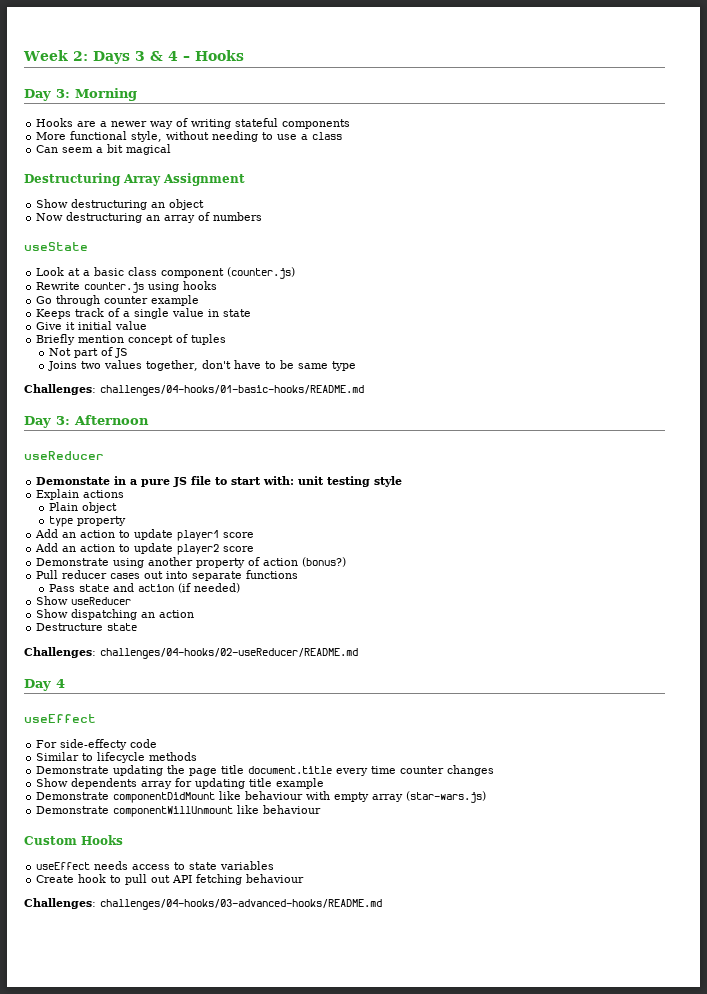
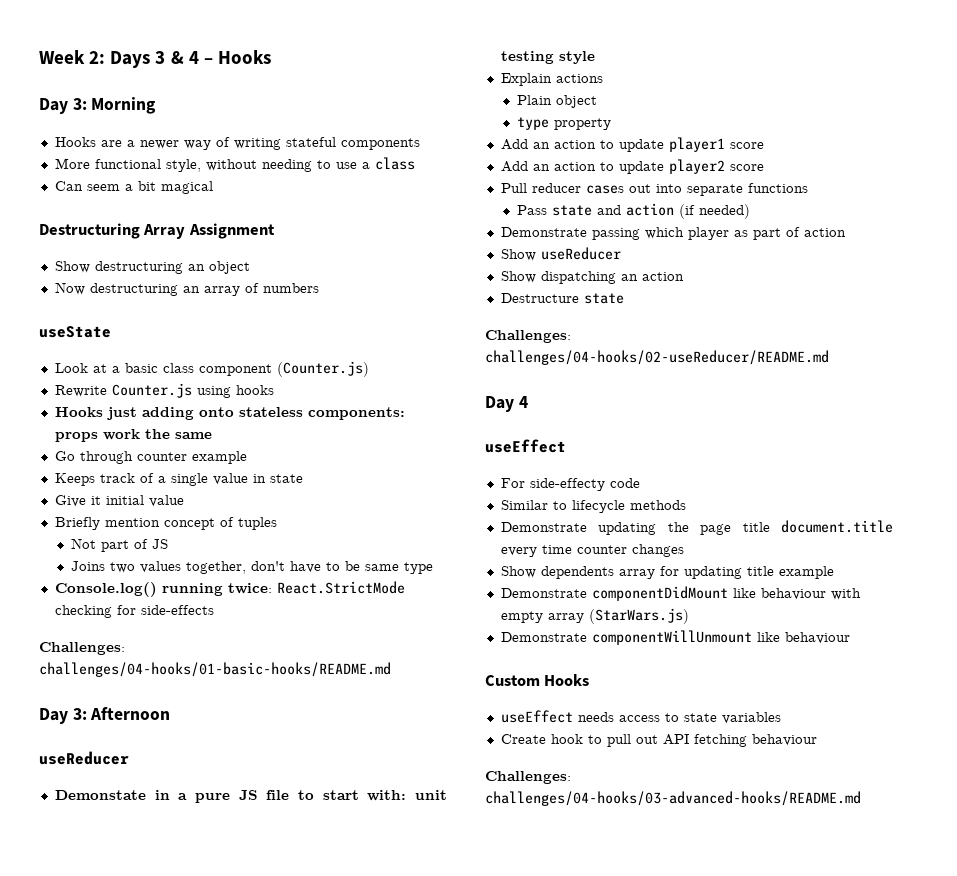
- Look at a basic class component (counter.js)
+ Look at a basic class component (Counter.js)
- Rewrite counter.js using hooks
+ Rewrite Counter.js using hooks
+ Hooks just adding onto stateless components: props work the same
+ Console.log() running twice: React.StrictMode checking for side-effects
- Demonstrate using another property of action (bonus?)
+ Demonstrate passing which player as part of action
- Demonstrate componentDidMount like behaviour with empty array (star-wars.js)
+ Demonstrate componentDidMount like behaviour with empty array (StarWars.js)

